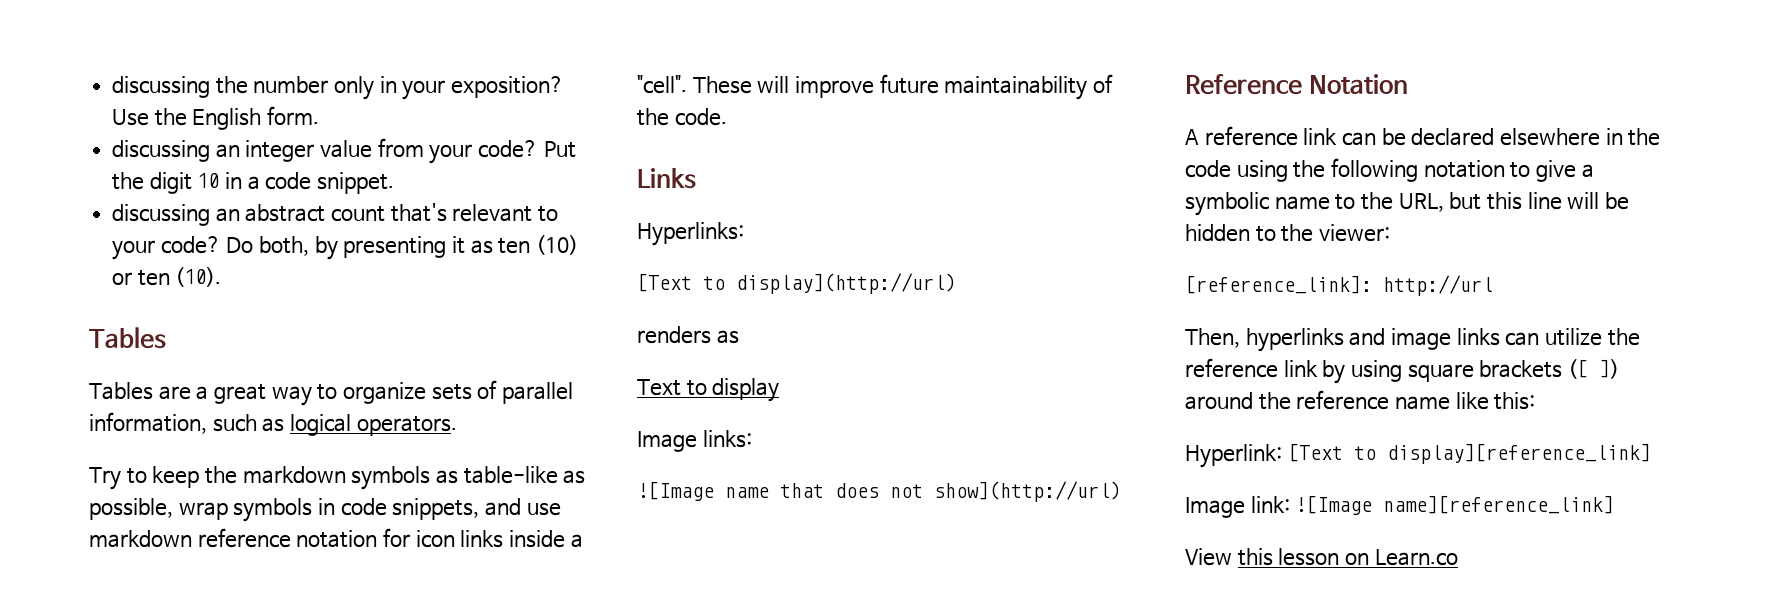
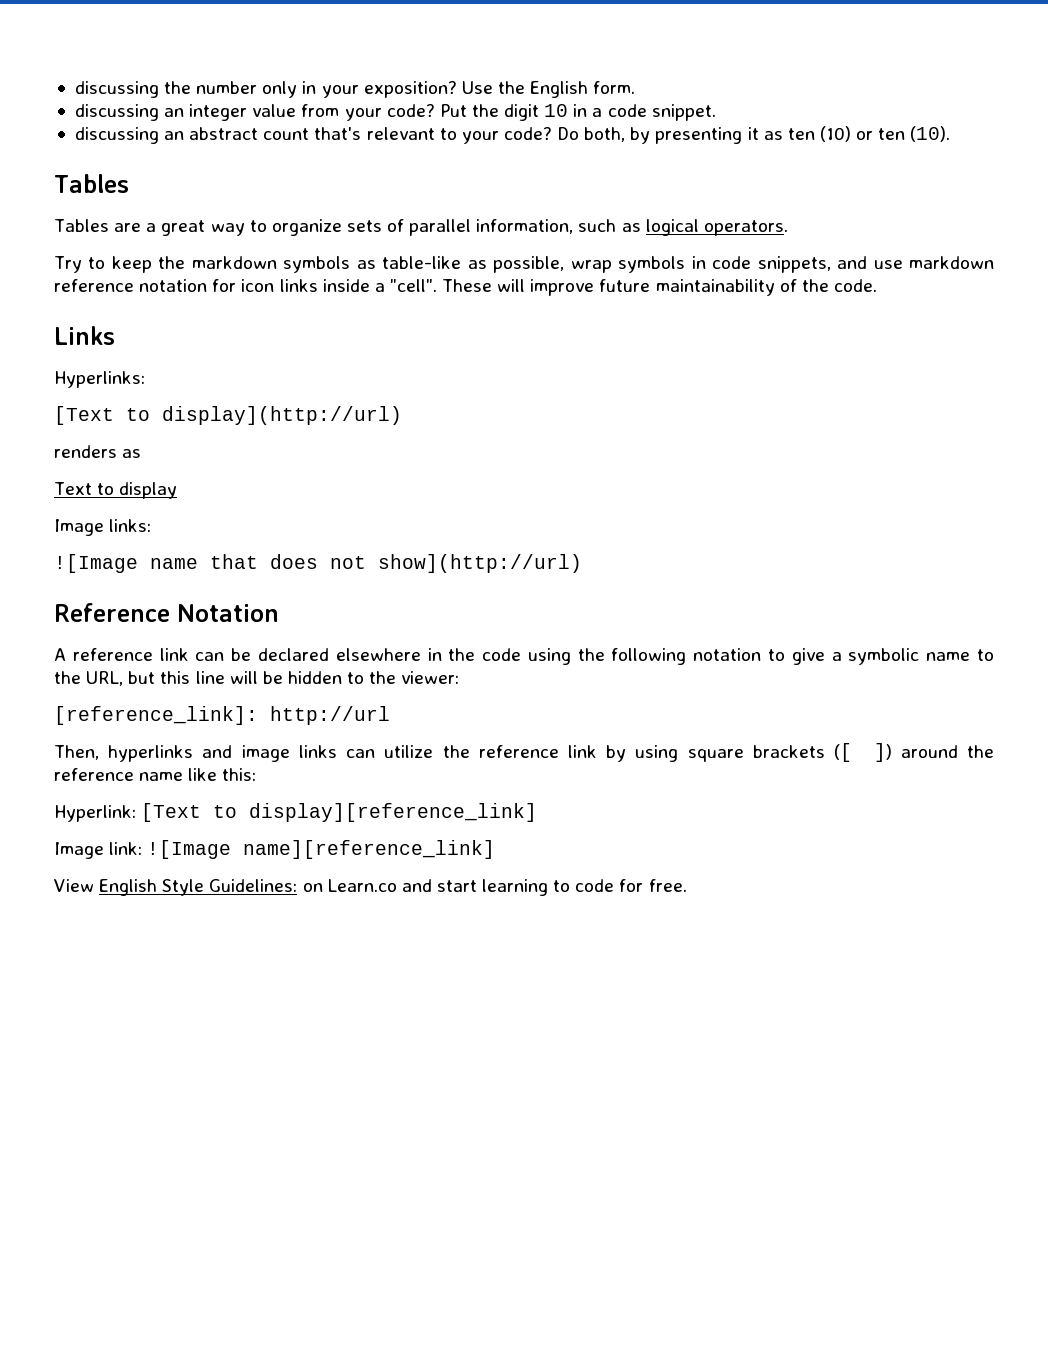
- View this lesson on Learn.co
+ View English Style Guidelines: on Learn.co and start learning to code for free.

